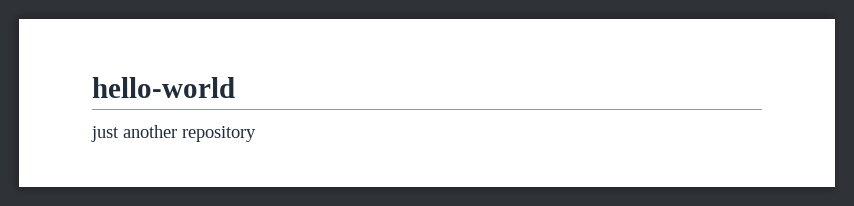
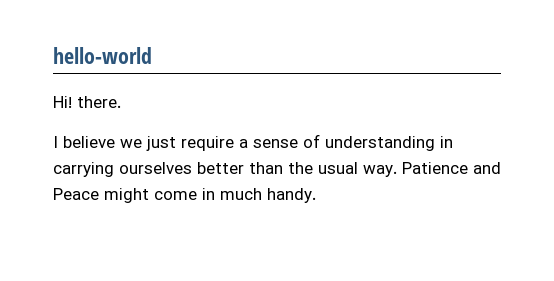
- just another repository
+ Hi! there.
+ I believe we just require a sense of understanding in carrying ourselves better than the usual way. Patience and Peace might come in much handy.

